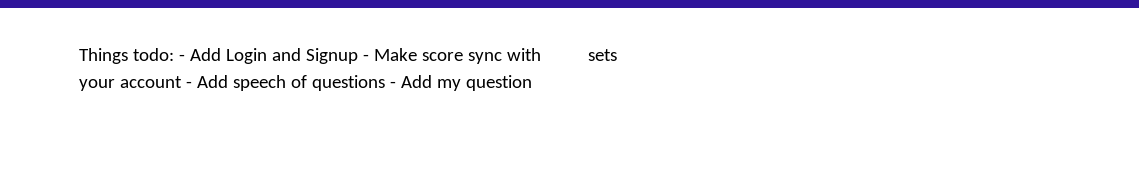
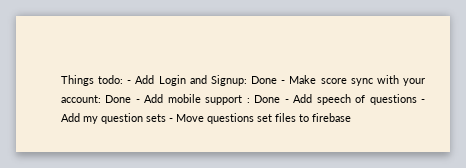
- Things todo: - Add Login and Signup - Make score sync with your account - Add speech of questions - Add my question sets
+ Things todo: - Add Login and Signup: Done - Make score sync with your account: Done - Add mobile support : Done - Add speech of questions - Add my question sets - Move questions set files to firebase

